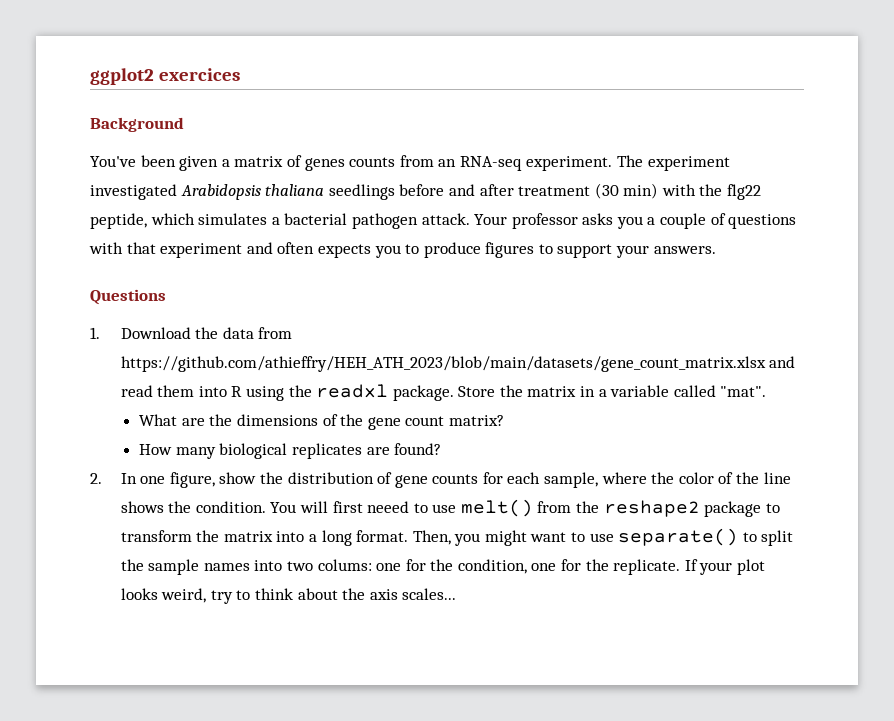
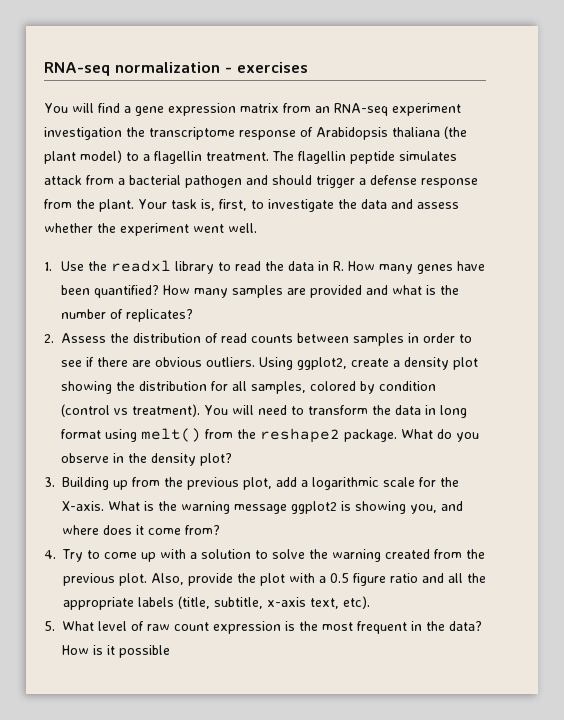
- ggplot2 exercices
- Background
- You've been given a matrix of genes counts from an RNA-seq experiment. The experiment investigated Arabidopsis thaliana seedlings before and after treatment (30 min) with the flg22 peptide, which simulates a bacterial pathogen attack. Your professor asks you a couple of questions with that experiment and often expects you to produce figures to support your answers.
- Questions
- 1. Download the data from https://github.com/athieffry/HEH_ATH_2023/blob/main/datasets/gene_count_matrix.xlsx and read them into R using the readxl package. Store the matrix in a variable called "mat".
- What are the dimensions of the gene count matrix?
- How many biological replicates are found?
- 2. In one figure, show the distribution of gene counts for each sample, where the color of the line shows the condition. You will first neeed to use melt() from the reshape2 package to transform the matrix into a long format. Then, you might want to use separate() to split the sample names into two colums: one for the condition, one for the replicate. If your plot looks weird, try to think about the axis scales...
+ RNA-seq normalization - exercises
+ You will find a gene expression matrix from an RNA-seq experiment investigation the transcriptome response of Arabidopsis thaliana (the plant model) to a flagellin treatment. The flagellin peptide simulates attack from a bacterial pathogen and should trigger a defense response from the plant. Your task is, first, to investigate the data and assess whether the experiment went well.
+ 1. Use the readxl library to read the data in R. How many genes have been quantified? How many samples are provided and what is the number of replicates?
+ 2. Assess the distribution of read counts between samples in order to see if there are obvious outliers. Using ggplot2, create a density plot showing the distribution for all samples, colored by condition (control vs treatment). You will need to transform the data in long format using melt() from the reshape2 package. What do you observe in the density plot?
+ 3. Building up from the previous plot, add a logarithmic scale for the X-axis. What is the warning message ggplot2 is showing you, and where does it come from?
+ 4. Try to come up with a solution to solve the warning created from the previous plot. Also, provide the plot with a 0.5 figure ratio and all the appropriate labels (title, subtitle, x-axis text, etc).
+ 5. What level of raw count expression is the most frequent in the data? How is it possible

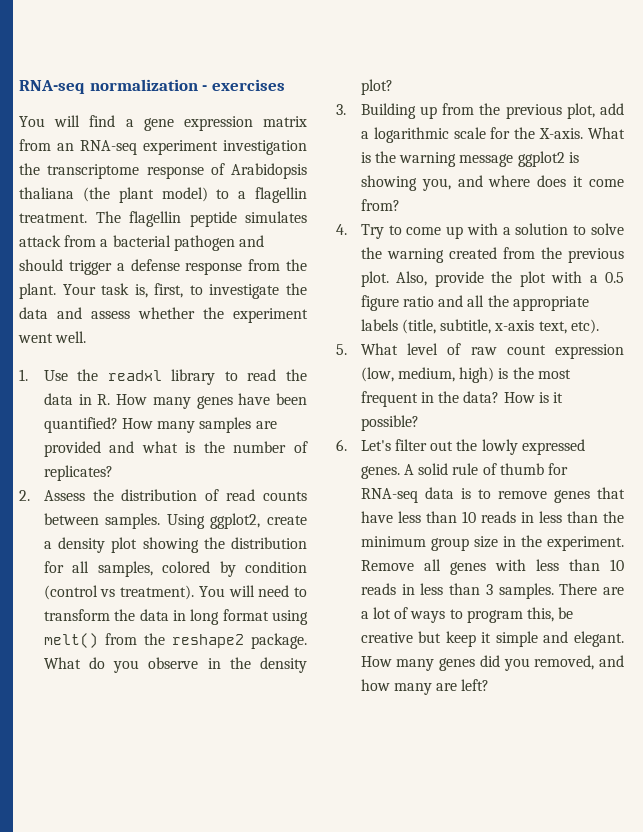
- 2. Assess the distribution of read counts between samples in order to see if there are obvious outliers.
+ 2. Assess the distribution of read counts between samples.
- 5. What level of raw count expression is the most frequent in the data?
+ 5. What level of raw count expression (low, medium, high) is the most frequent in the data?
- How is it possible
+ How is it possible?
+ 6. Let's filter out the lowly expressed genes. A solid rule of thumb for RNA-seq data is to remove genes that have less than 10 reads in less than the minimum group size in the experiment. Remove all genes with less than 10 reads in less than 3 samples. There are a lot of ways to program this, be creative but keep it simple and elegant. How many genes did you removed, and how many are left?

